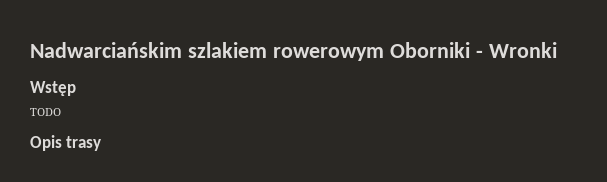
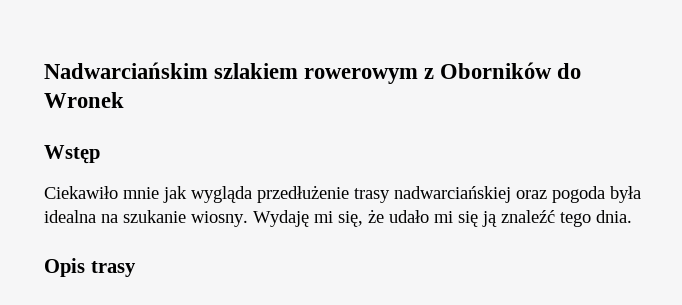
- Nadwarciańskim szlakiem rowerowym Oborniki - Wronki
+ Nadwarciańskim szlakiem rowerowym z Oborników do Wronek
  Wstęp
- TODO
+ Ciekawiło mnie jak wygląda przedłużenie trasy nadwarciańskiej oraz pogoda była idealna na szukanie wiosny. Wydaję mi się, że udało mi się ją znaleźć tego dnia.

